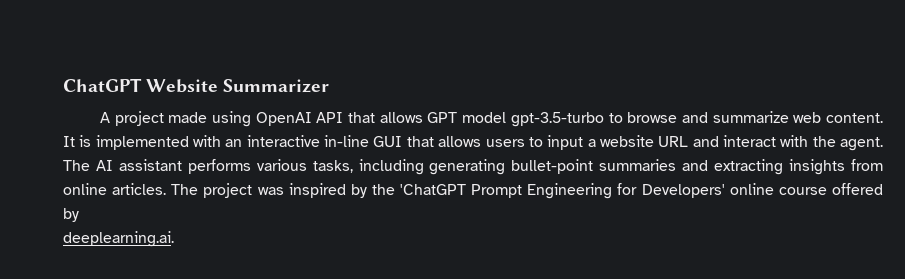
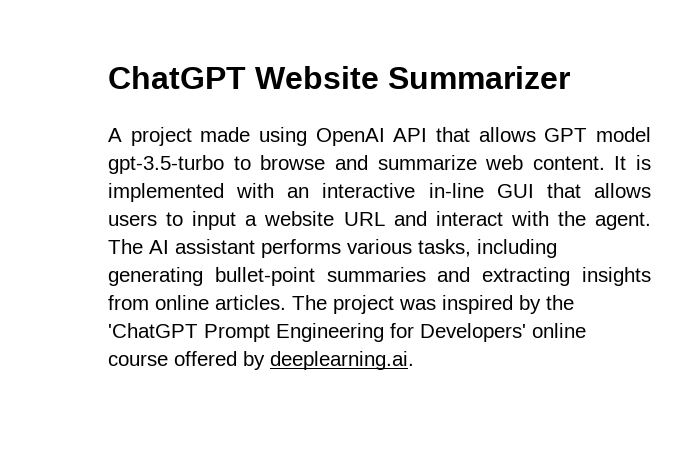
- The project was inspired by the 'ChatGPT Prompt Engineering for Developers' online course offered by
- deeplearning.ai.
+ The project was inspired by the 'ChatGPT Prompt Engineering for Developers' online course offered by deeplearning.ai.

